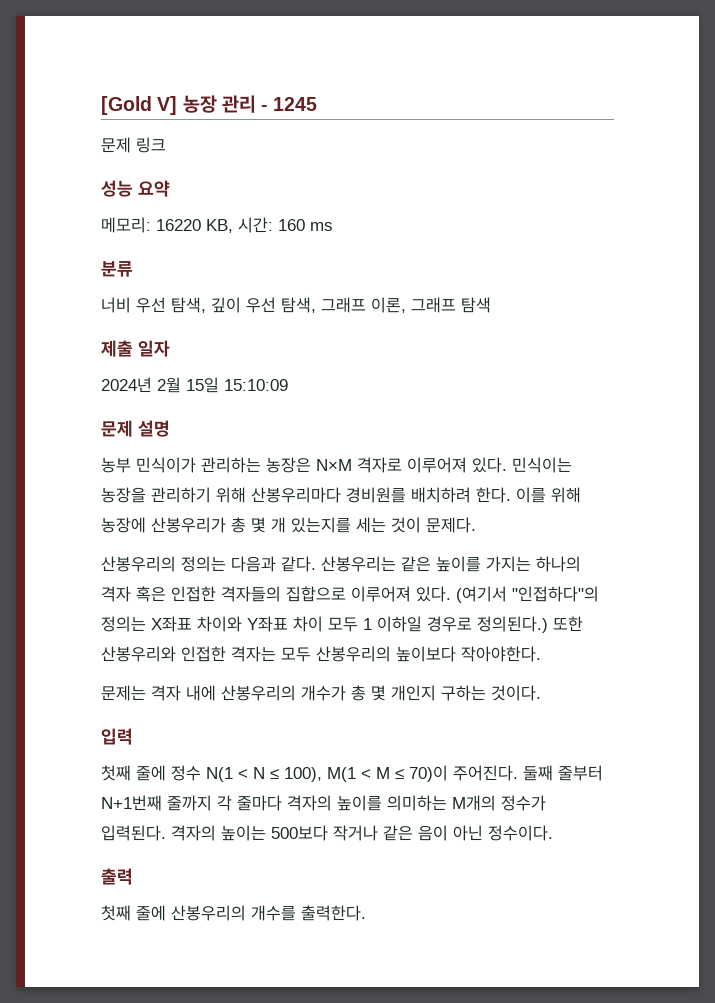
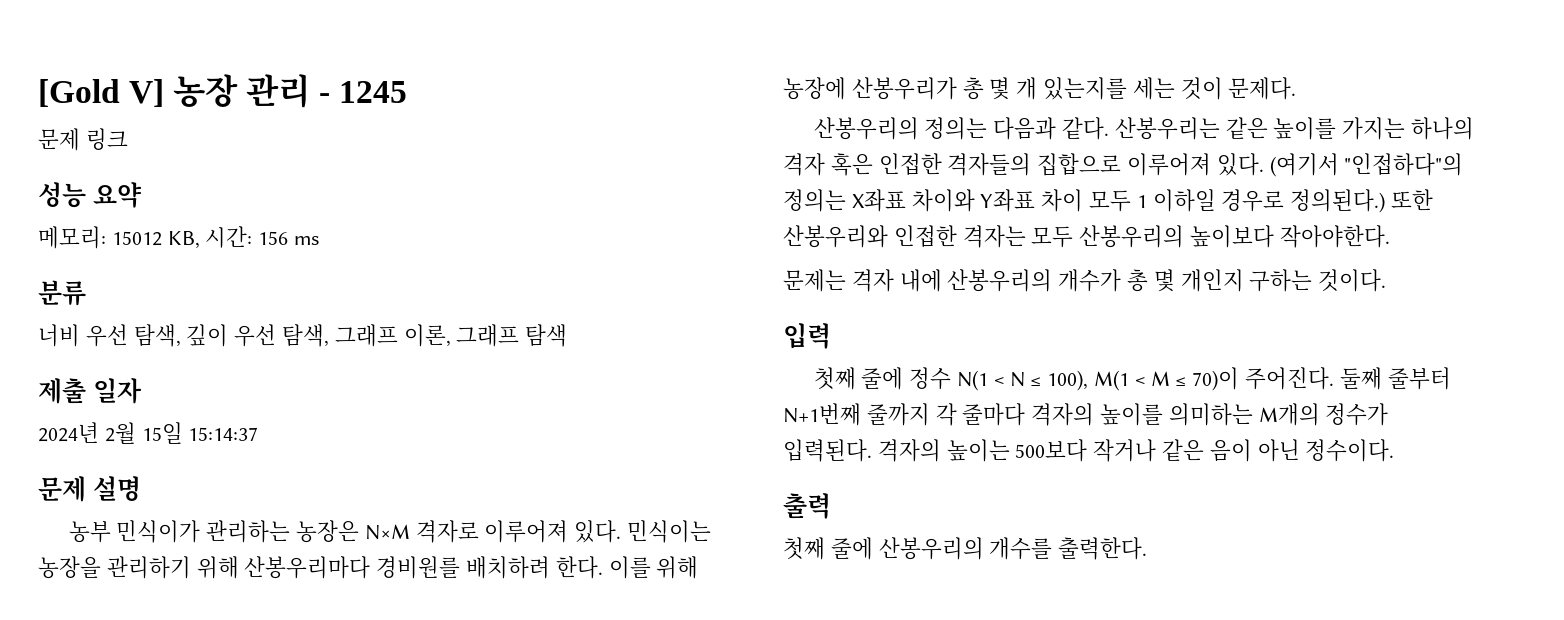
- 메모리: 16220 KB, 시간: 160 ms
+ 메모리: 15012 KB, 시간: 156 ms
- 2024년 2월 15일 15:10:09
+ 2024년 2월 15일 15:14:37

